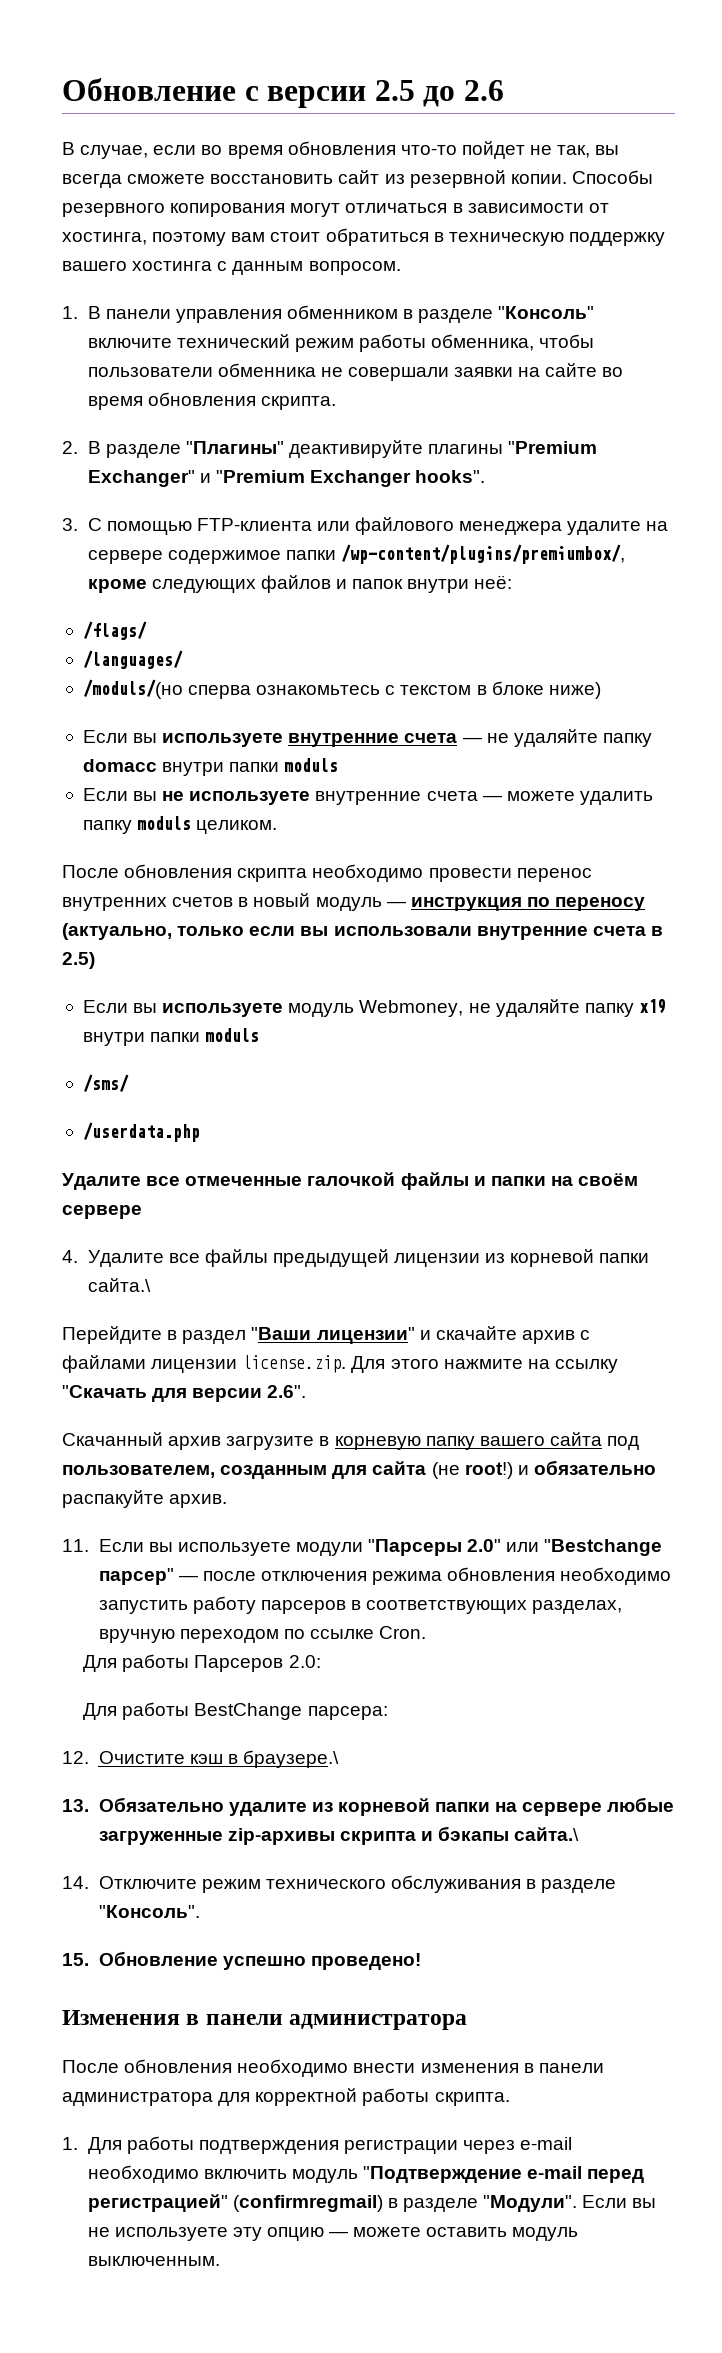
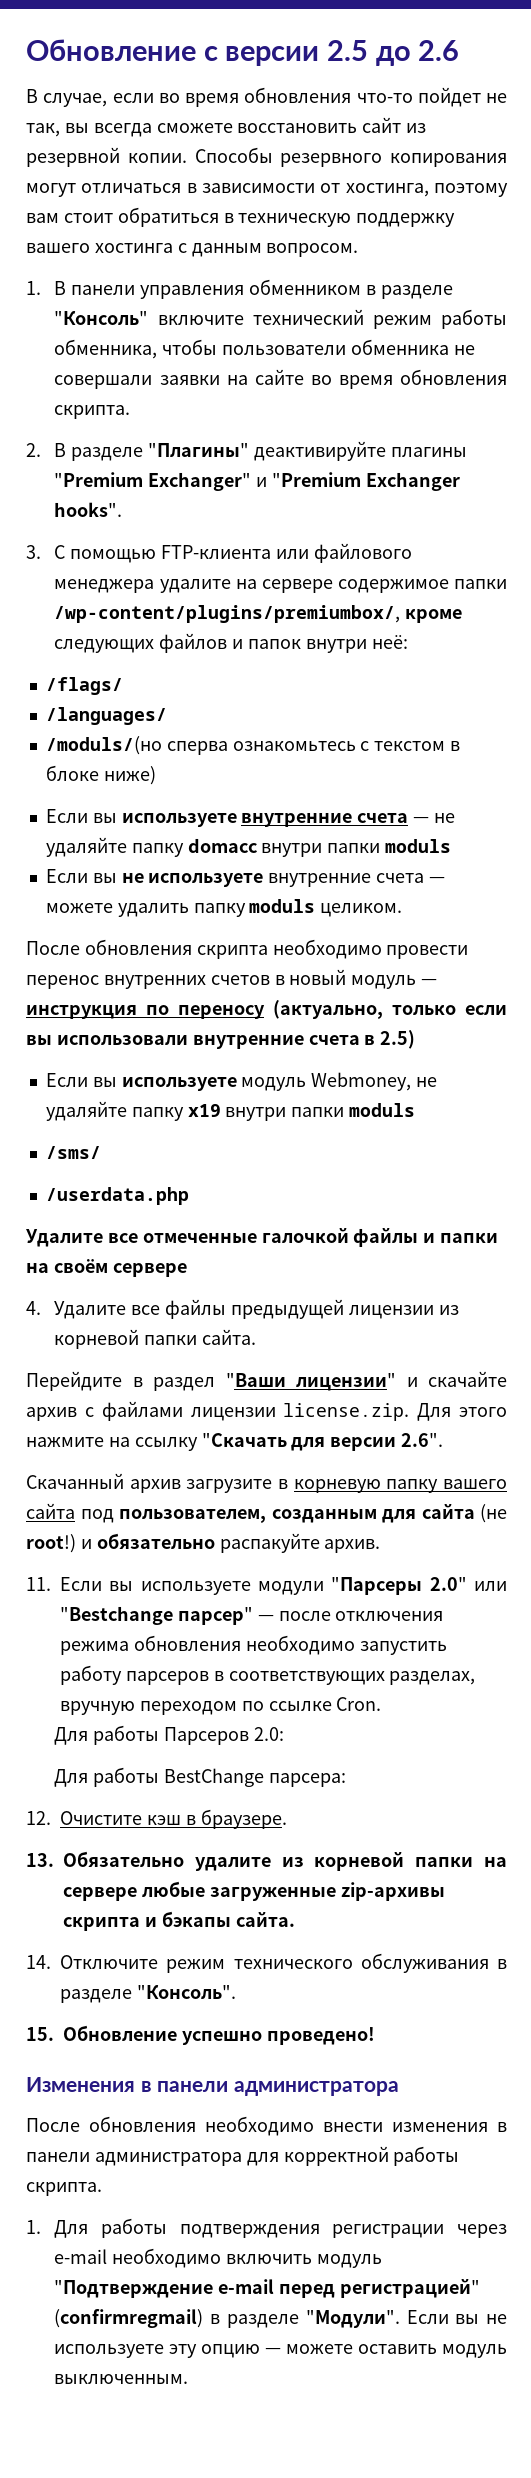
- 4. Удалите все файлы предыдущей лицензии из корневой папки сайта.\
+ 4. Удалите все файлы предыдущей лицензии из корневой папки сайта.
- 12. Очистите кэш в браузере.\
+ 12. Очистите кэш в браузере.
- 13. Обязательно удалите из корневой папки на сервере любые загруженные zip-архивы скрипта и бэкапы сайта.\
+ 13. Обязательно удалите из корневой папки на сервере любые загруженные zip-архивы скрипта и бэкапы сайта.

